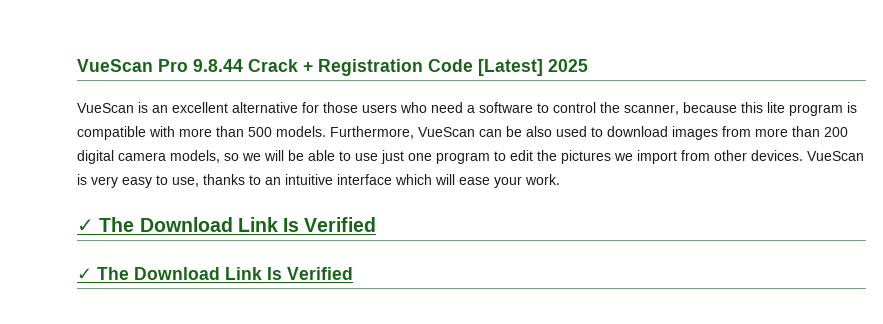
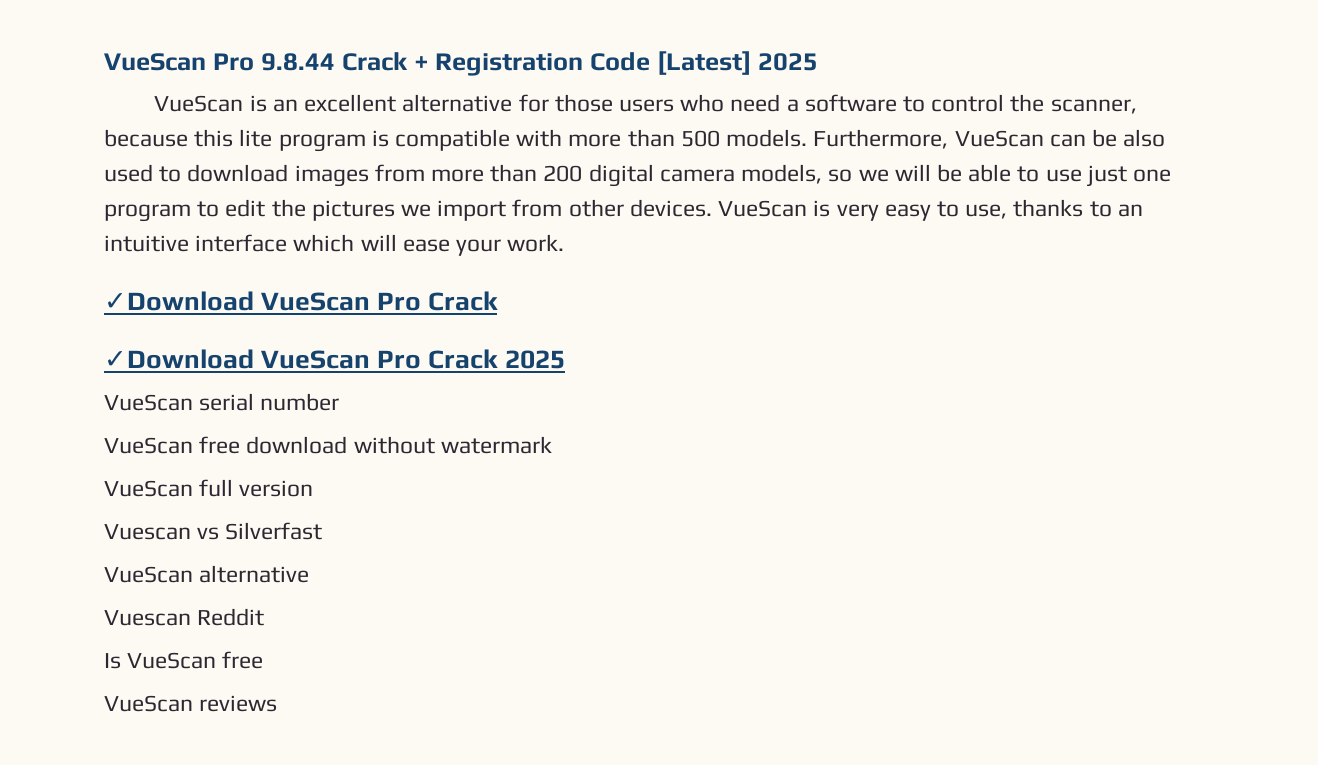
  VueScan is very easy to use, thanks to an intuitive interface which will ease your work.
- ✓ The Download Link Is Verified
- ✓ The Download Link Is Verified
+ ✓Download VueScan Pro Crack
+ ✓Download VueScan Pro Crack 2025
+ VueScan serial number
+ VueScan free download without watermark
+ VueScan full version
+ Vuescan vs Silverfast
+ VueScan alternative
+ Vuescan Reddit
+ Is VueScan free
+ VueScan reviews

